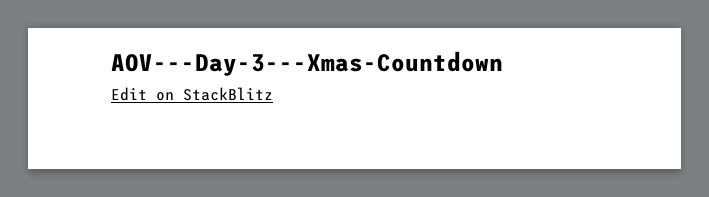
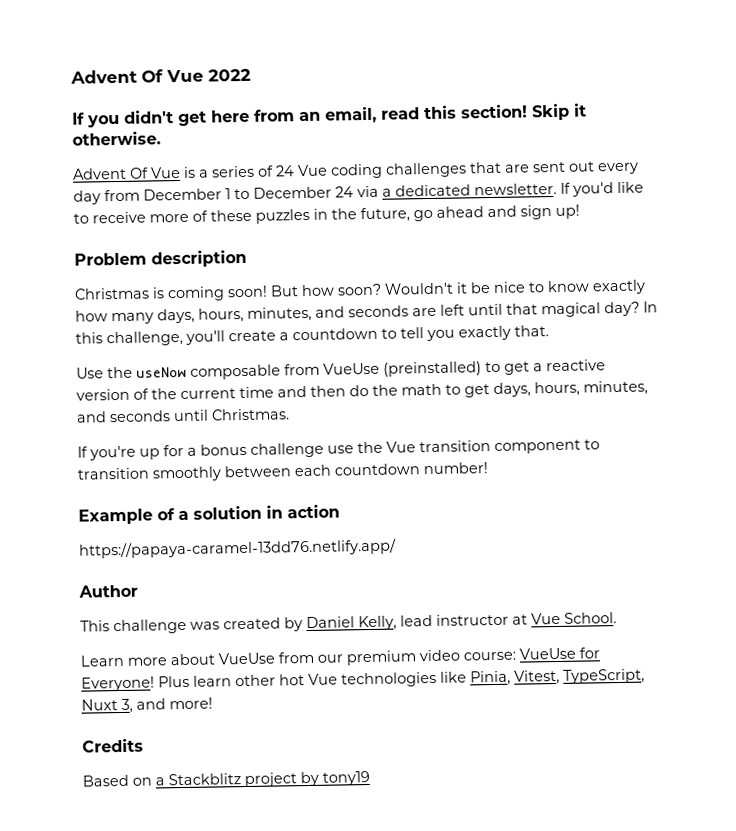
- AOV---Day-3---Xmas-Countdown
- Edit on StackBlitz
+ Advent Of Vue 2022
+ If you didn't get here from an email, read this section! Skip it otherwise.
+ Advent Of Vue is a series of 24 Vue coding challenges that are sent out every day from December 1 to December 24 via a dedicated newsletter. If you'd like to receive more of these puzzles in the future, go ahead and sign up!
+ Problem description
+ Christmas is coming soon! But how soon? Wouldn't it be nice to know exactly how many days, hours, minutes, and seconds are left until that magical day? In this challenge, you'll create a countdown to tell you exactly that.
+ Use the useNow composable from VueUse (preinstalled) to get a reactive version of the current time and then do the math to get days, hours, minutes, and seconds until Christmas.
+ If you're up for a bonus challenge use the Vue transition component to transition smoothly between each countdown number!
+ Example of a solution in action
+ https://papaya-caramel-13dd76.netlify.app/
+ Author
+ This challenge was created by Daniel Kelly, lead instructor at Vue School.
+ Learn more about VueUse from our premium video course: VueUse for Everyone! Plus learn other hot Vue technologies like Pinia, Vitest, TypeScript, Nuxt 3, and more!
+ Credits
+ Based on a Stackblitz project by tony19

